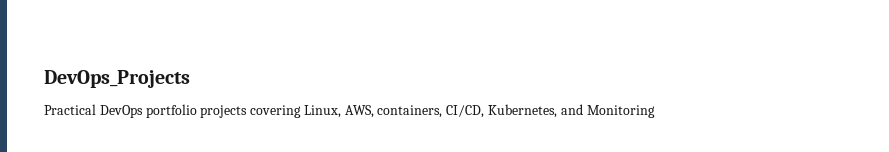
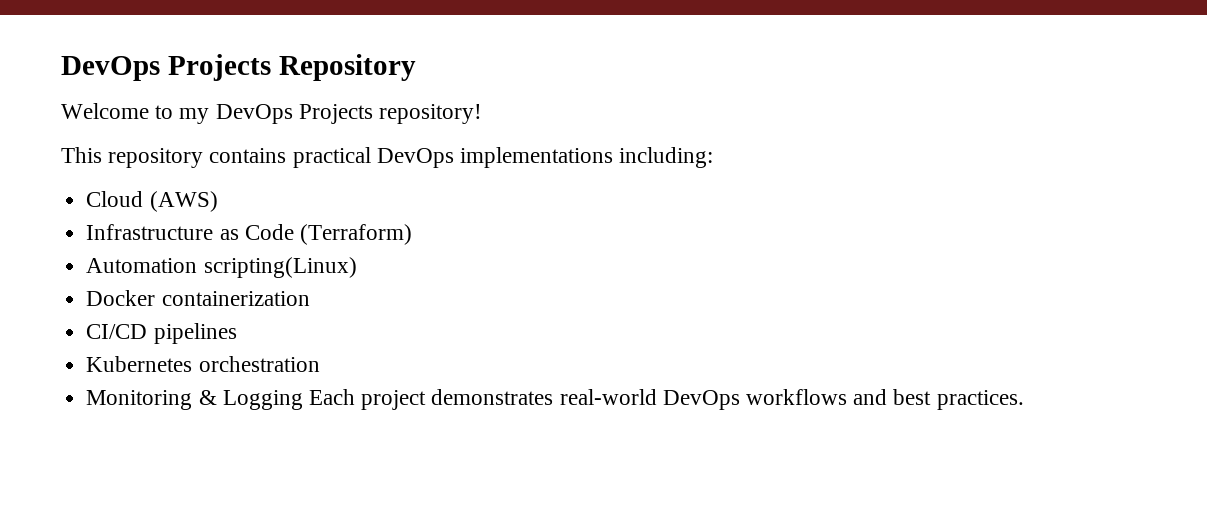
- DevOps_Projects
- Practical DevOps portfolio projects covering Linux, AWS, containers, CI/CD, Kubernetes, and Monitoring
+ DevOps Projects Repository
+ Welcome to my DevOps Projects repository!
+ This repository contains practical DevOps implementations including:
+ Cloud (AWS)
+ Infrastructure as Code (Terraform)
+ Automation scripting(Linux)
+ Docker containerization
+ CI/CD pipelines
+ Kubernetes orchestration
+ Monitoring & Logging Each project demonstrates real-world DevOps workflows and best practices.

